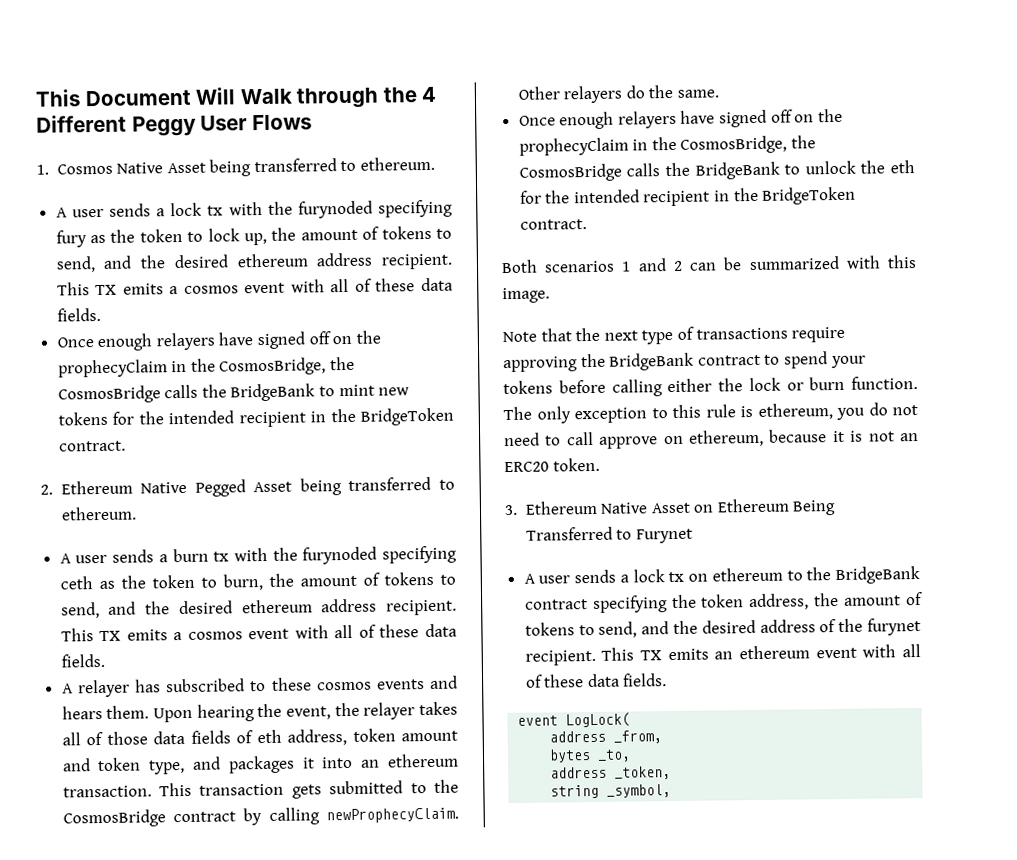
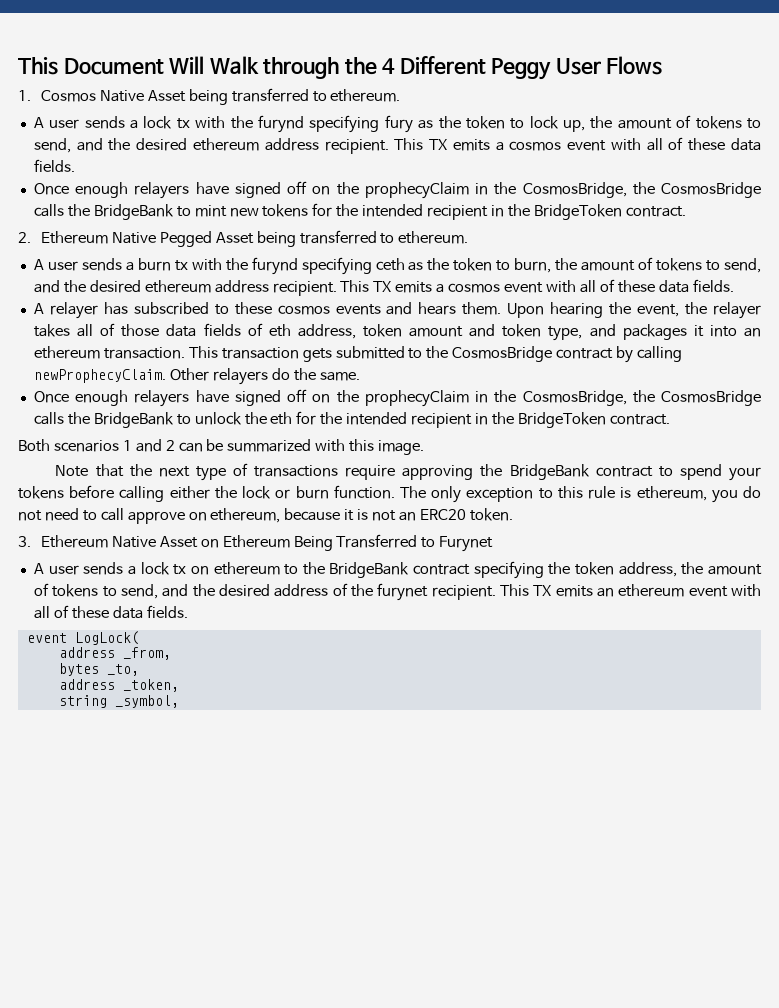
- A user sends a lock tx with the furynoded specifying fury as the token to lock up, the amount of tokens to send, and the desired ethereum address recipient.
+ A user sends a lock tx with the furynd specifying fury as the token to lock up, the amount of tokens to send, and the desired ethereum address recipient.
- A user sends a burn tx with the furynoded specifying ceth as the token to burn, the amount of tokens to send, and the desired ethereum address recipient.
+ A user sends a burn tx with the furynd specifying ceth as the token to burn, the amount of tokens to send, and the desired ethereum address recipient.

